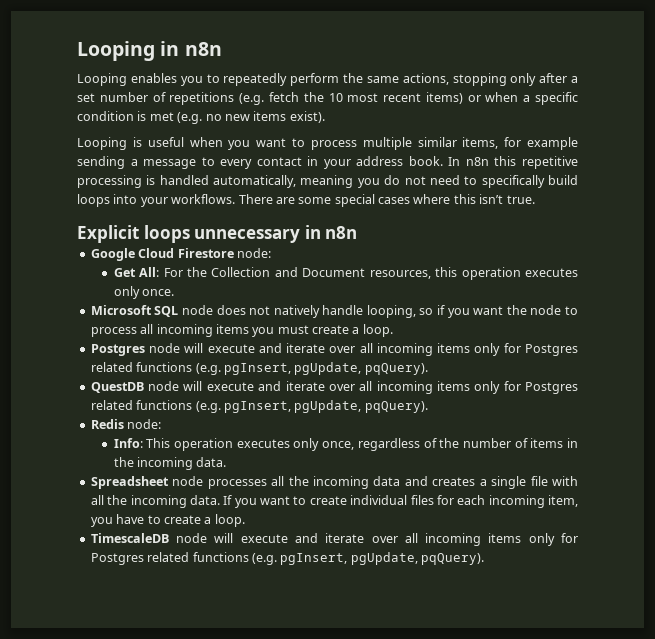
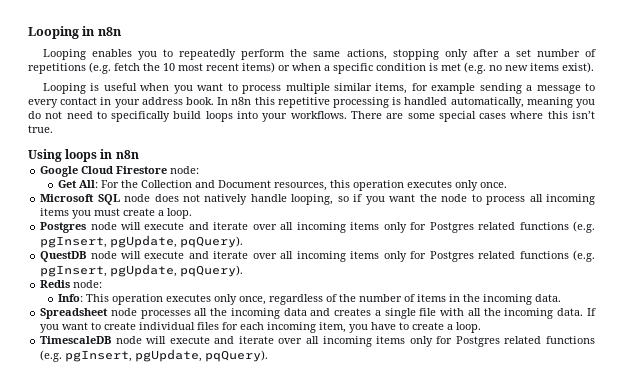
- Explicit loops unnecessary in n8n
+ Using loops in n8n

